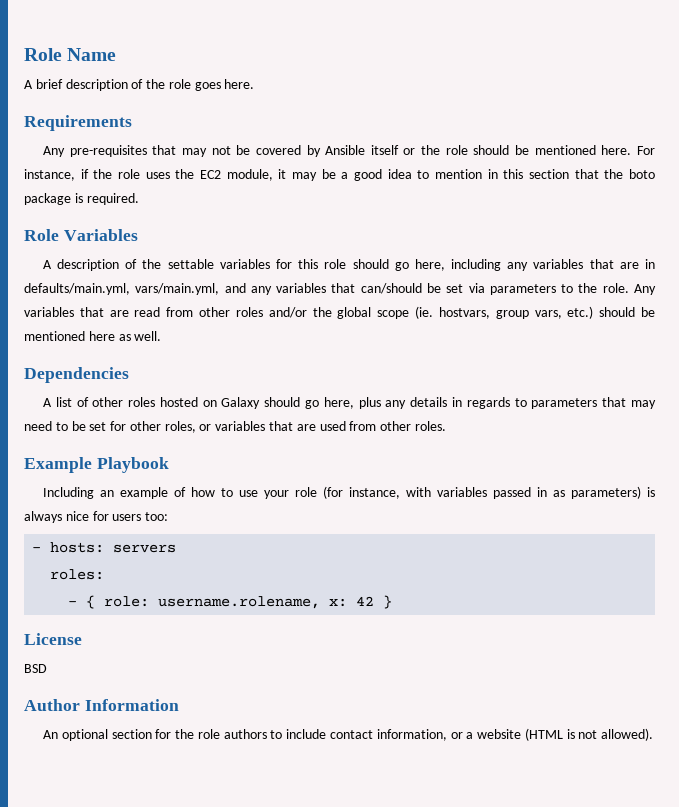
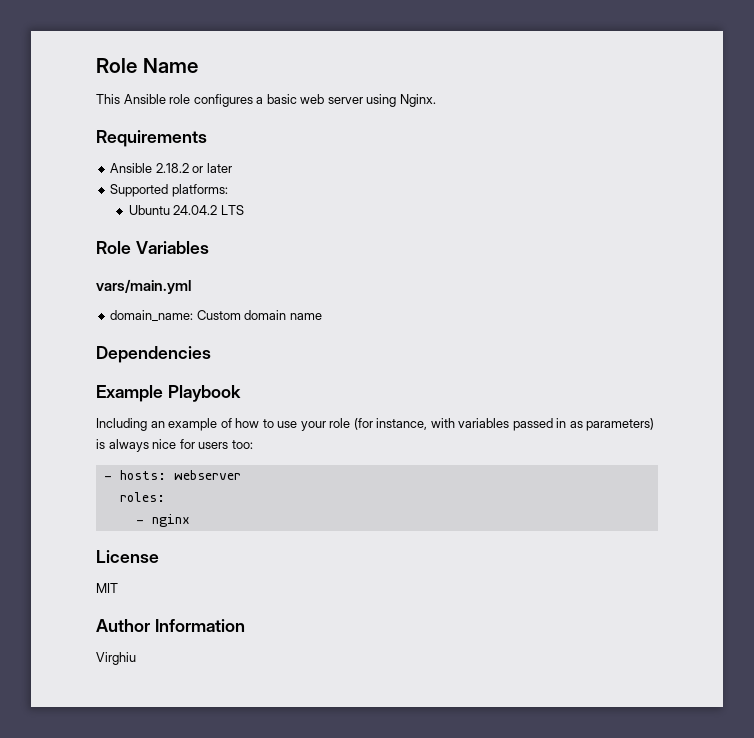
- A brief description of the role goes here.
+ This Ansible role configures a basic web server using Nginx.
  Requirements
- Any pre-requisites that may not be covered by Ansible itself or the role should be mentioned here. For instance, if the role uses the EC2 module, it may be a good idea to mention in this section that the boto package is required.
+ Ansible 2.18.2 or later
+ Supported platforms:
+ Ubuntu 24.04.2 LTS
  Role Variables
- A description of the settable variables for this role should go here, including any variables that are in defaults/main.yml, vars/main.yml, and any variables that can/should be set via parameters to the role. Any variables that are read from other roles and/or the global scope (ie. hostvars, group vars, etc.) should be mentioned here as well.
+ vars/main.yml
+ domain_name: Custom domain name
  Dependencies
- A list of other roles hosted on Galaxy should go here, plus any details in regards to parameters that may need to be set for other roles, or variables that are used from other roles.
- - hosts: servers
+ - hosts: webserver
- - { role: username.rolename, x: 42 }
+ - nginx
- BSD
+ MIT
- An optional section for the role authors to include contact information, or a website (HTML is not allowed).
+ Virghiu

